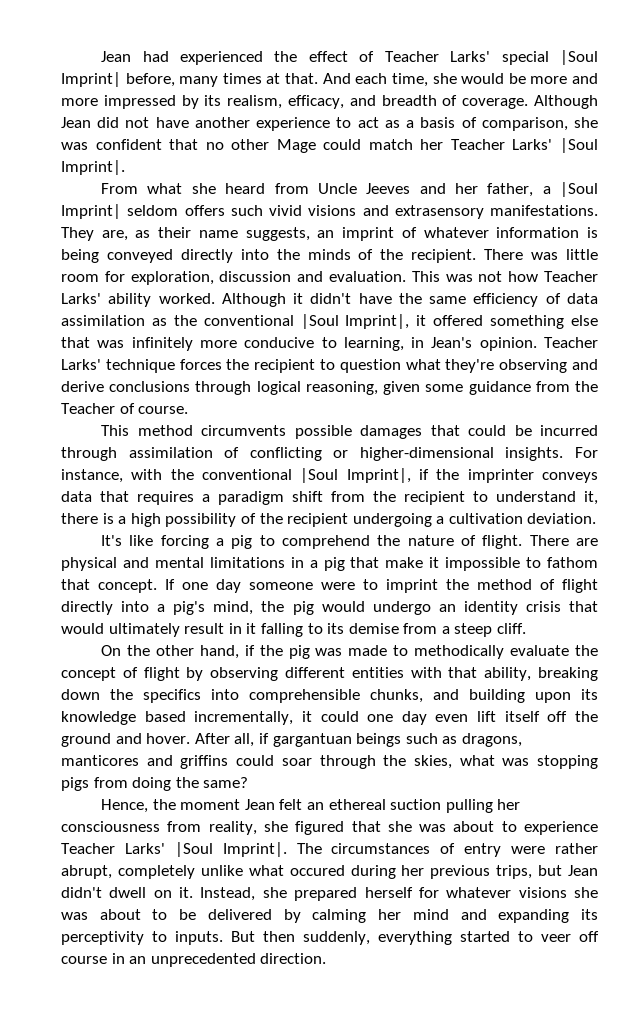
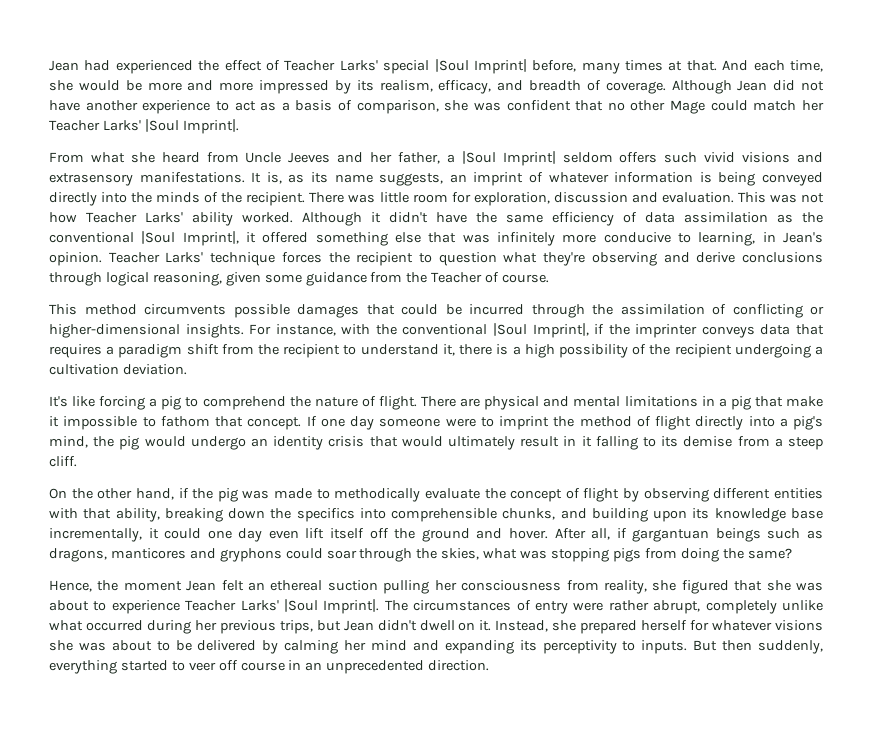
- They are, as their name suggests, an imprint of whatever information is being conveyed directly into the minds of the recipient.
+ It is, as its name suggests, an imprint of whatever information is being conveyed directly into the minds of the recipient.
- This method circumvents possible damages that could be incurred through assimilation of conflicting or higher-dimensional insights.
+ This method circumvents possible damages that could be incurred through the assimilation of conflicting or higher-dimensional insights.
- On the other hand, if the pig was made to methodically evaluate the concept of flight by observing different entities with that ability, breaking down the specifics into comprehensible chunks, and building upon its knowledge based incrementally, it could one day even lift itself off the ground and hover.
+ On the other hand, if the pig was made to methodically evaluate the concept of flight by observing different entities with that ability, breaking down the specifics into comprehensible chunks, and building upon its knowledge base incrementally, it could one day even lift itself off the ground and hover.
- After all, if gargantuan beings such as dragons, manticores and griffins could soar through the skies, what was stopping pigs from doing the same?
+ After all, if gargantuan beings such as dragons, manticores and gryphons could soar through the skies, what was stopping pigs from doing the same?
- The circumstances of entry were rather abrupt, completely unlike what occured during her previous trips, but Jean didn't dwell on it.
+ The circumstances of entry were rather abrupt, completely unlike what occurred during her previous trips, but Jean didn't dwell on it.

